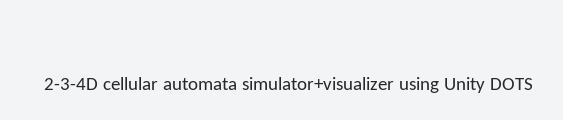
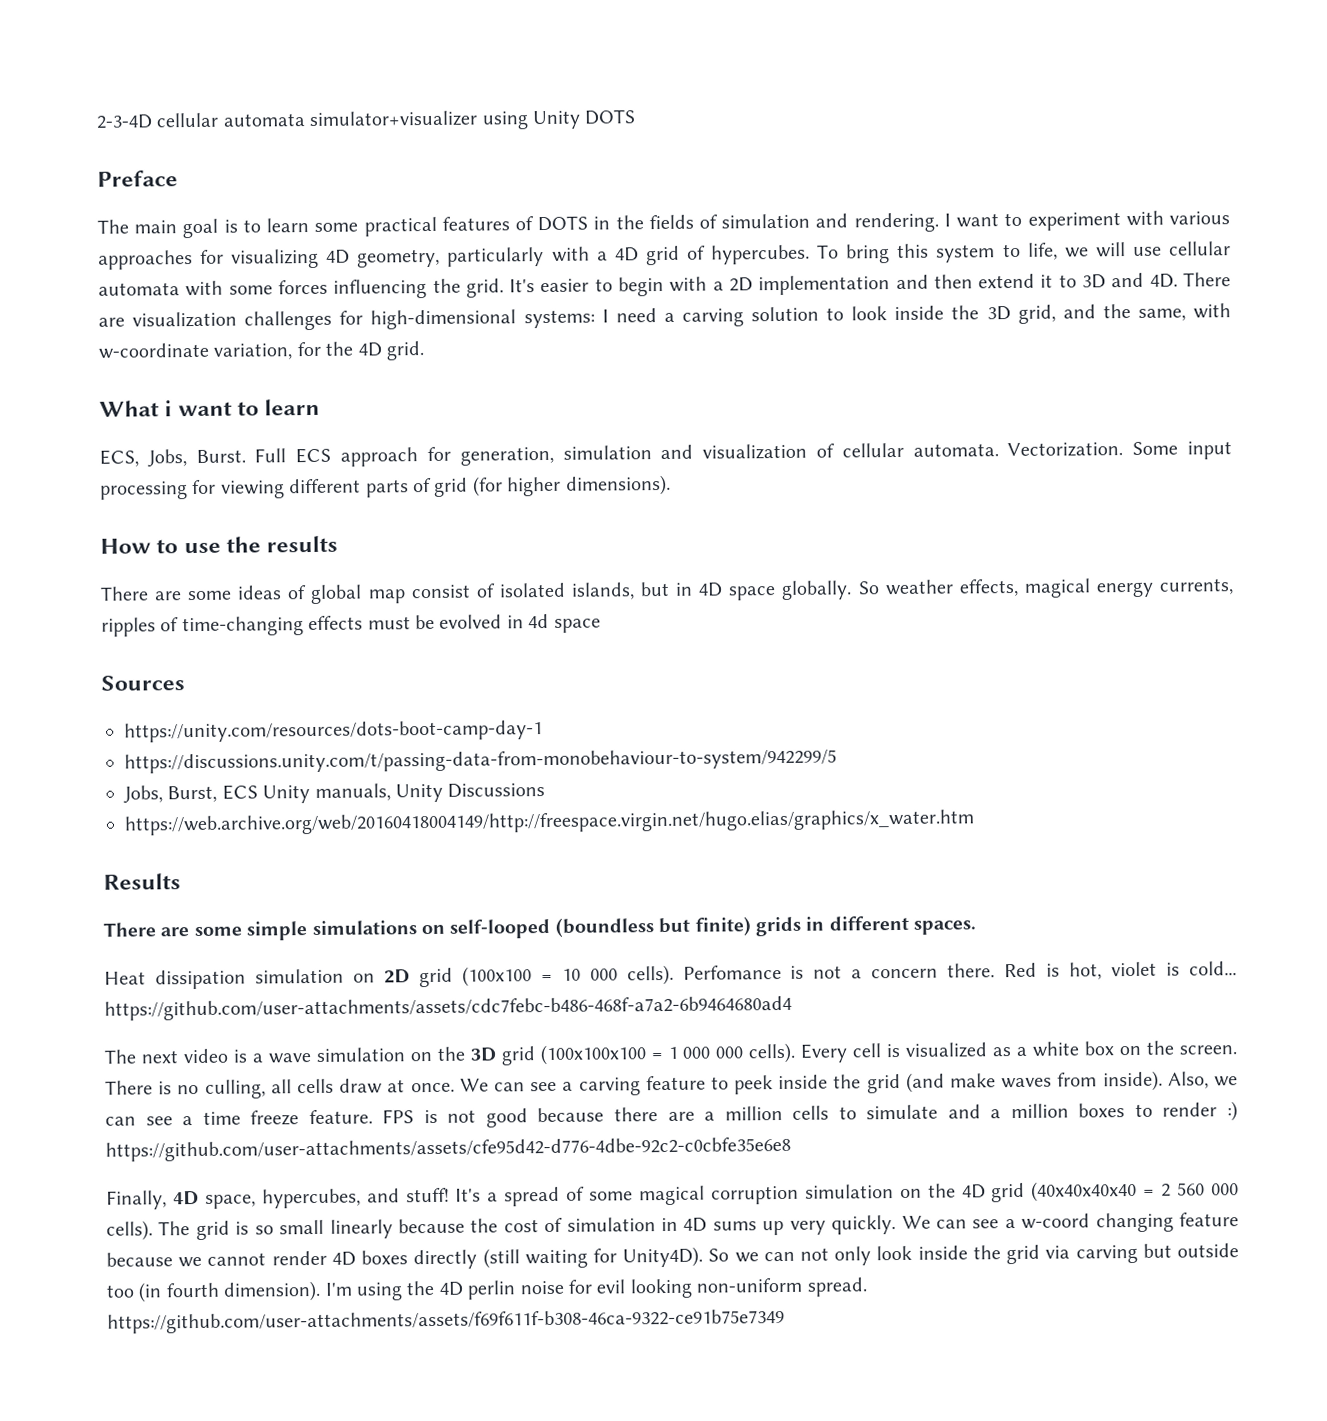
+ Preface
+ The main goal is to learn some practical features of DOTS in the fields of simulation and rendering. I want to experiment with various approaches for visualizing 4D geometry, particularly with a 4D grid of hypercubes. To bring this system to life, we will use cellular automata with some forces influencing the grid. It's easier to begin with a 2D implementation and then extend it to 3D and 4D. There are visualization challenges for high-dimensional systems: I need a carving solution to look inside the 3D grid, and the same, with w-coordinate variation, for the 4D grid.
+ What i want to learn
+ ECS, Jobs, Burst. Full ECS approach for generation, simulation and visualization of cellular automata. Vectorization. Some input processing for viewing different parts of grid (for higher dimensions).
+ How to use the results
+ There are some ideas of global map consist of isolated islands, but in 4D space globally. So weather effects, magical energy currents, ripples of time-changing effects must be evolved in 4d space
+ Sources
+ https://unity.com/resources/dots-boot-camp-day-1
+ https://discussions.unity.com/t/passing-data-from-monobehaviour-to-system/942299/5
+ Jobs, Burst, ECS Unity manuals, Unity Discussions
+ https://web.archive.org/web/20160418004149/http://freespace.virgin.net/hugo.elias/graphics/x_water.htm
+ Results
+ There are some simple simulations on self-looped (boundless but finite) grids in different spaces.
+ Heat dissipation simulation on 2D grid (100x100 = 10 000 cells). Perfomance is not a concern there. Red is hot, violet is cold... https://github.com/user-attachments/assets/cdc7febc-b486-468f-a7a2-6b9464680ad4
+ The next video is a wave simulation on the 3D grid (100x100x100 = 1 000 000 cells). Every cell is visualized as a white box on the screen. There is no culling, all cells draw at once. We can see a carving feature to peek inside the grid (and make waves from inside). Also, we can see a time freeze feature. FPS is not good because there are a million cells to simulate and a million boxes to render :) https://github.com/user-attachments/assets/cfe95d42-d776-4dbe-92c2-c0cbfe35e6e8
+ Finally, 4D space, hypercubes, and stuff! It's a spread of some magical corruption simulation on the 4D grid (40x40x40x40 = 2 560 000 cells). The grid is so small linearly because the cost of simulation in 4D sums up very quickly. We can see a w-coord changing feature because we cannot render 4D boxes directly (still waiting for Unity4D). So we can not only look inside the grid via carving but outside too (in fourth dimension). I'm using the 4D perlin noise for evil looking non-uniform spread. https://github.com/user-attachments/assets/f69f611f-b308-46ca-9322-ce91b75e7349

